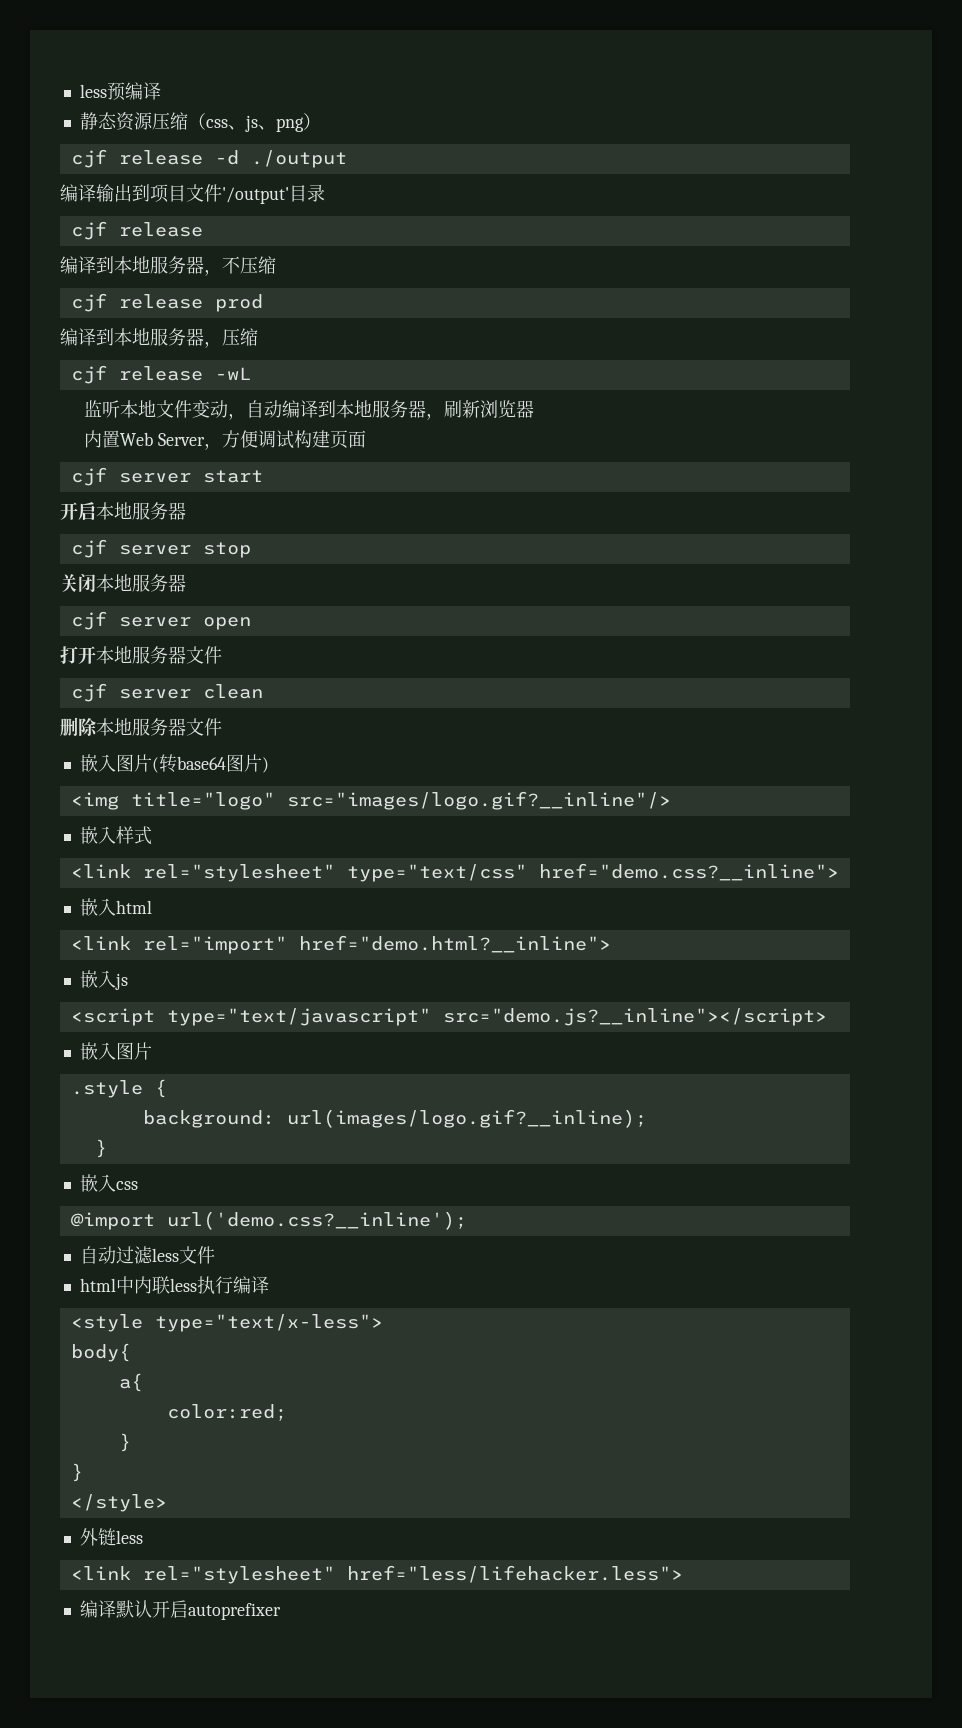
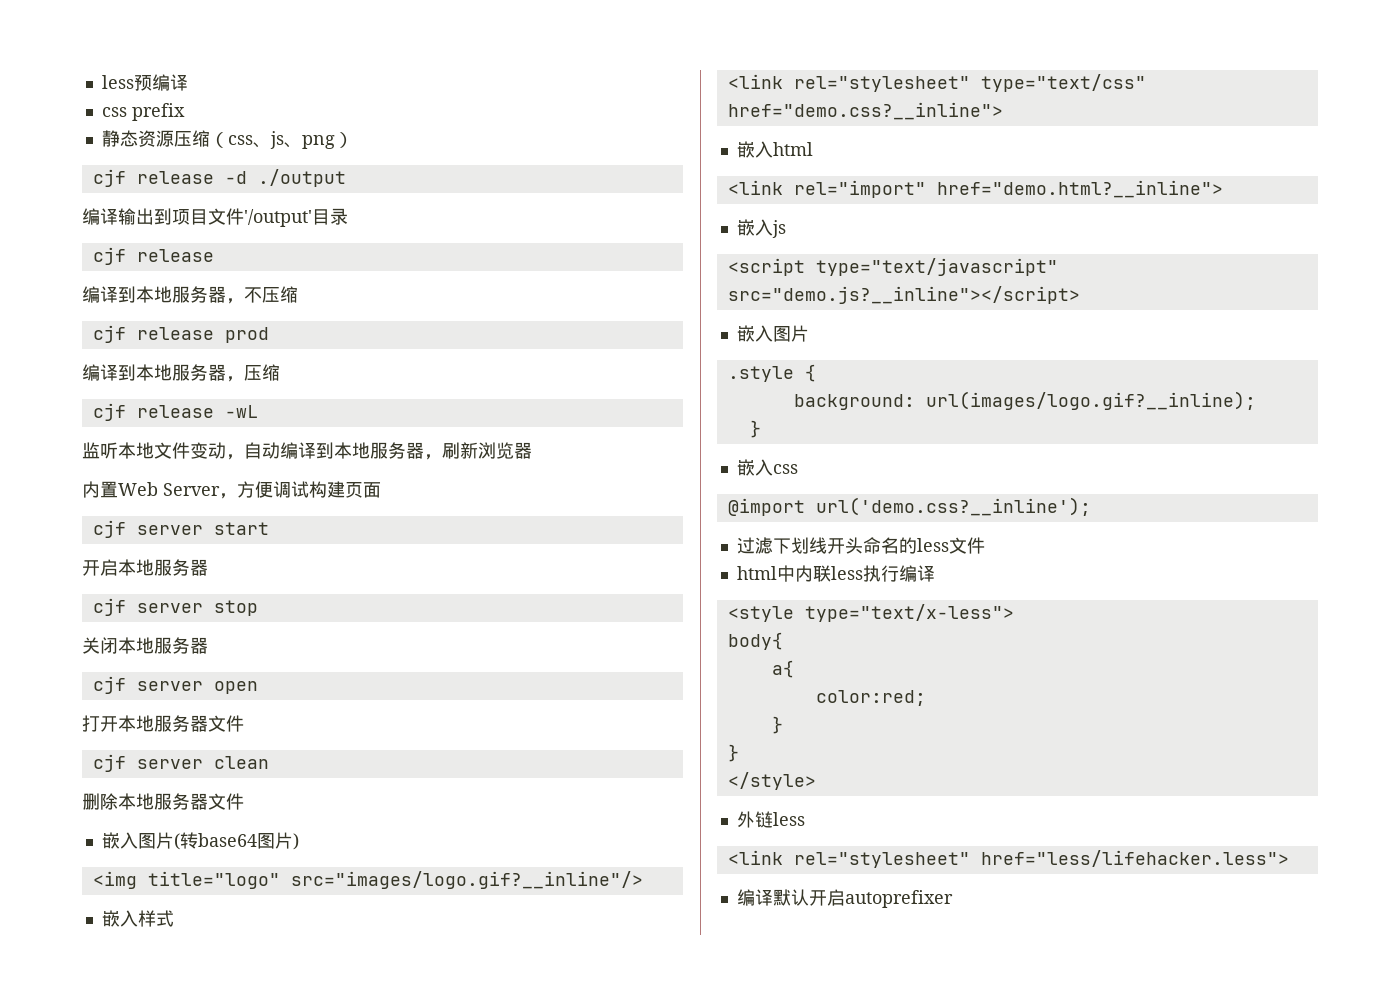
+ css prefix
- 自动过滤less文件
+ 过滤下划线开头命名的less文件

